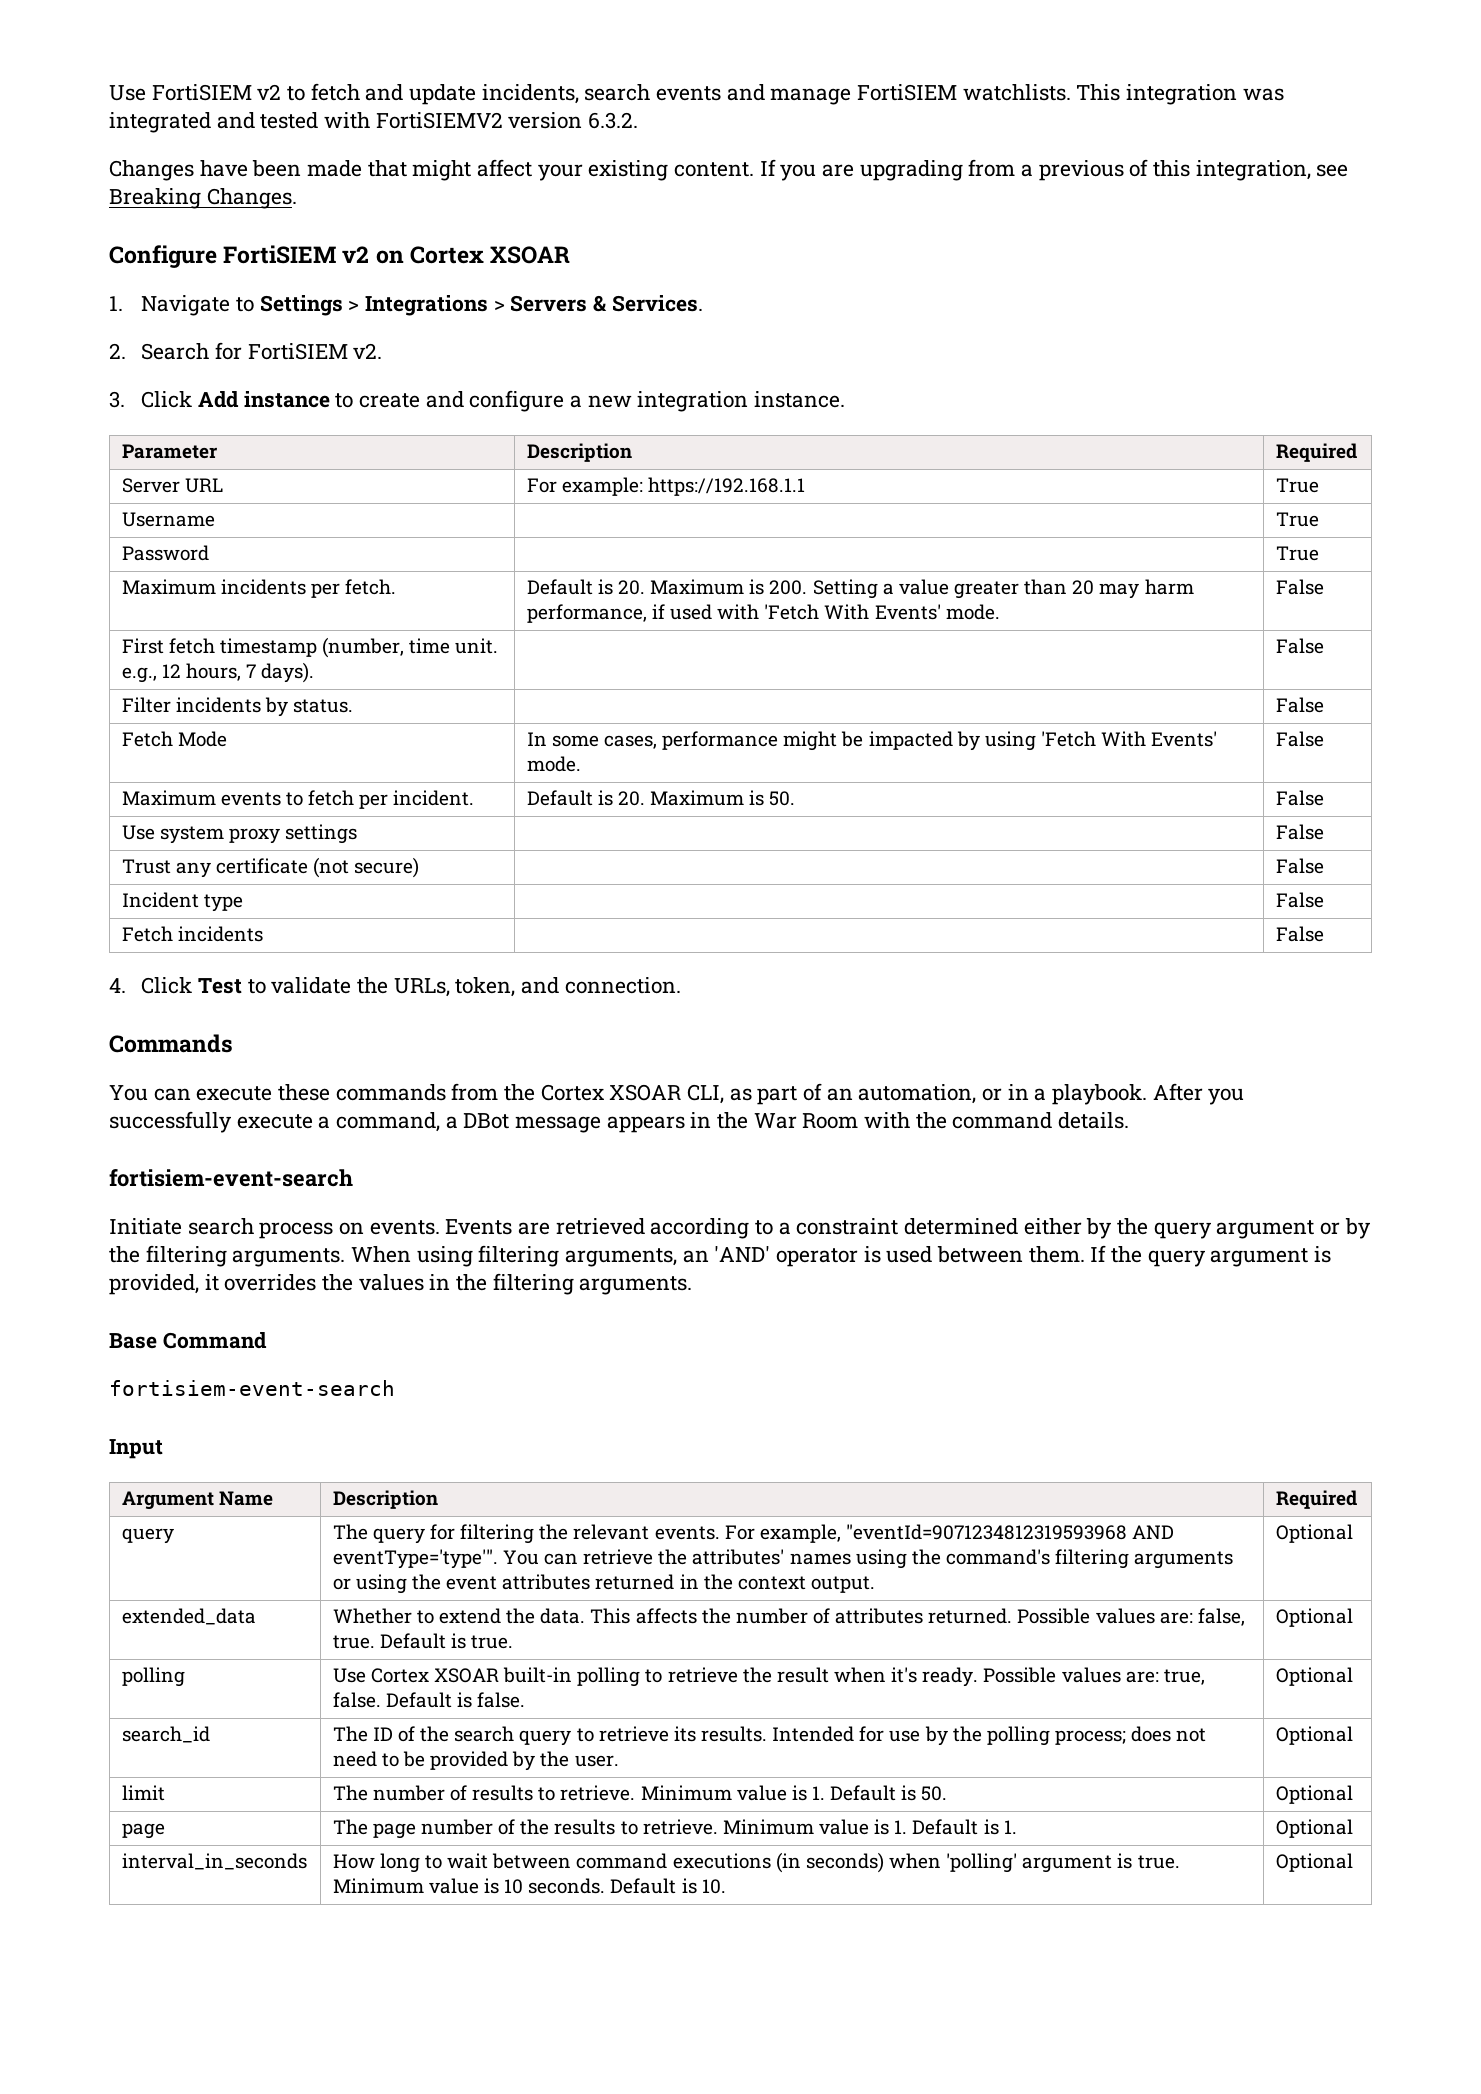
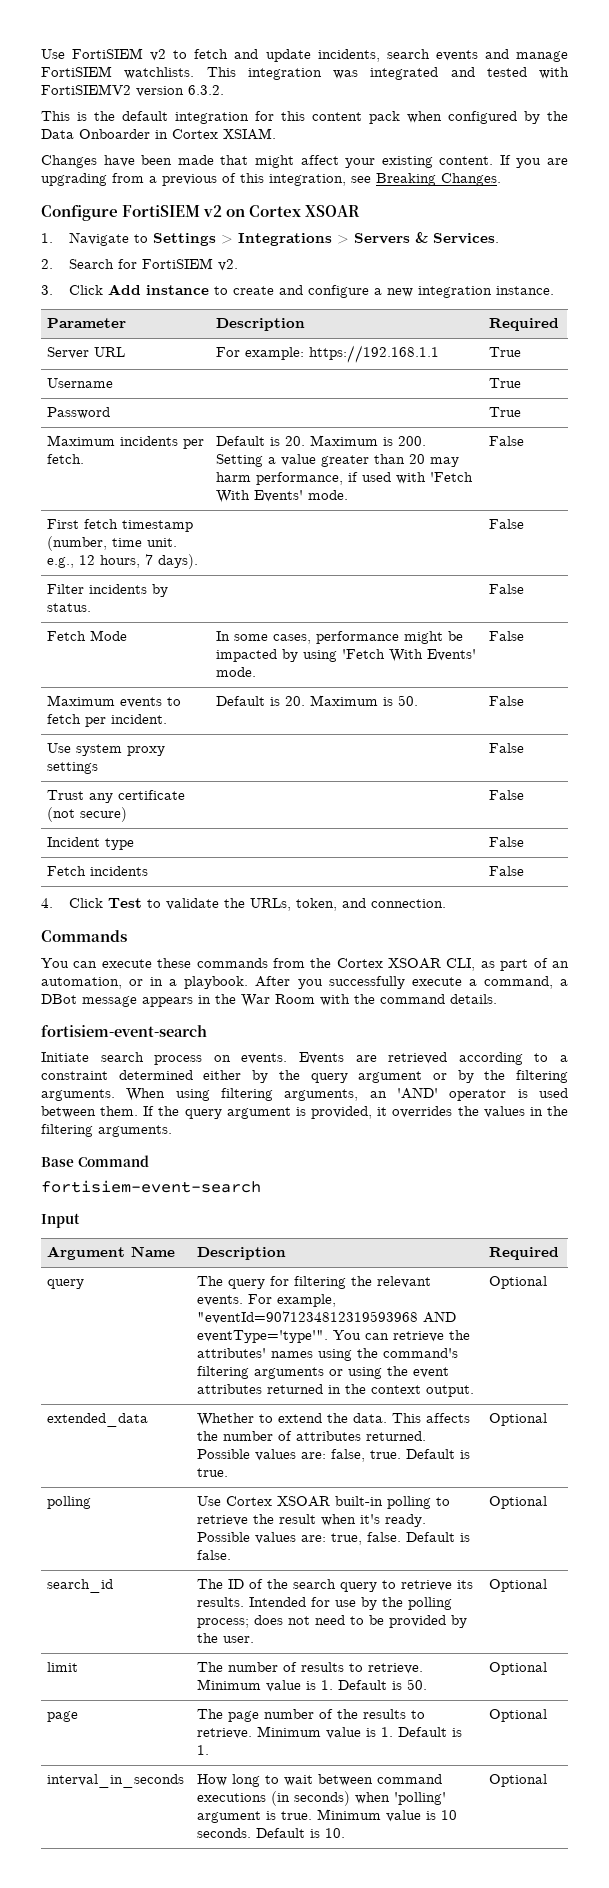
+ This is the default integration for this content pack when configured by the Data Onboarder in Cortex XSIAM.

